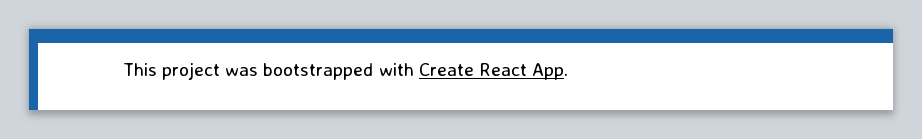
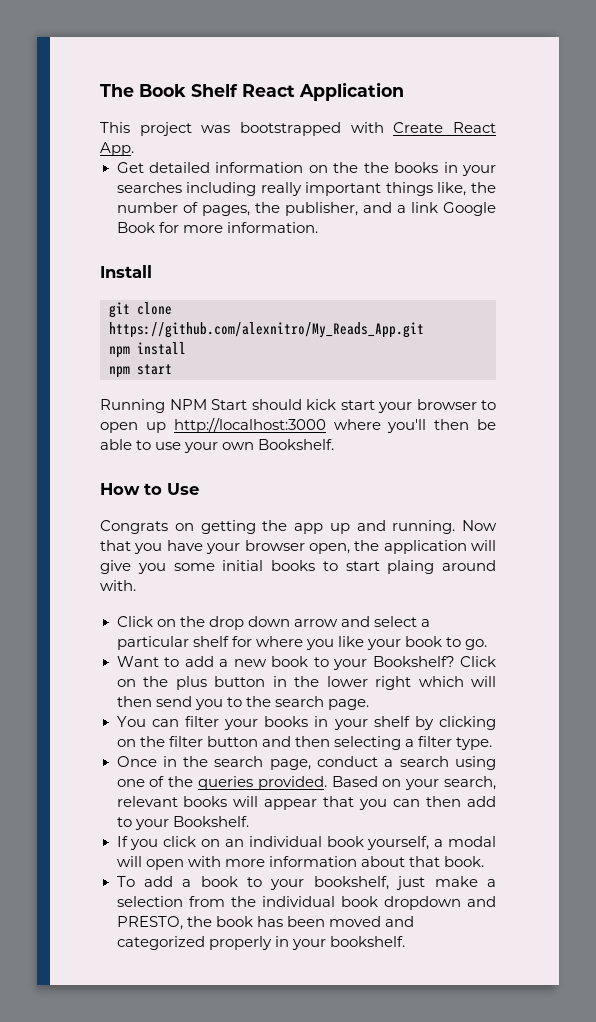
+ The Book Shelf React Application
+ Get detailed information on the the books in your searches including really important things like, the number of pages, the publisher, and a link Google Book for more information.
+ Install
+ git clone https://github.com/alexnitro/My_Reads_App.git
+ npm install
+ npm start
+ Running NPM Start should kick start your browser to open up http://localhost:3000 where you'll then be able to use your own Bookshelf.
+ How to Use
+ Congrats on getting the app up and running. Now that you have your browser open, the application will give you some initial books to start plaing around with.
+ Click on the drop down arrow and select a particular shelf for where you like your book to go.
+ Want to add a new book to your Bookshelf? Click on the plus button in the lower right which will then send you to the search page.
+ You can filter your books in your shelf by clicking on the filter button and then selecting a filter type.
+ Once in the search page, conduct a search using one of the queries provided. Based on your search, relevant books will appear that you can then add to your Bookshelf.
+ If you click on an individual book yourself, a modal will open with more information about that book.
+ To add a book to your bookshelf, just make a selection from the individual book dropdown and PRESTO, the book has been moved and categorized properly in your bookshelf.

